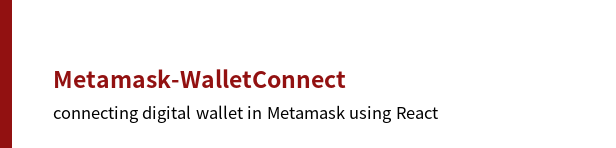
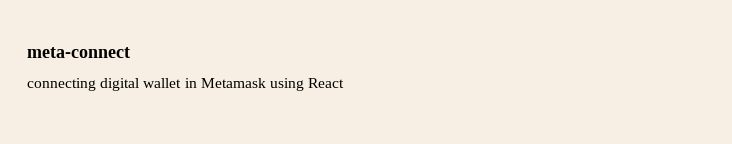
- Metamask-WalletConnect
+ meta-connect

